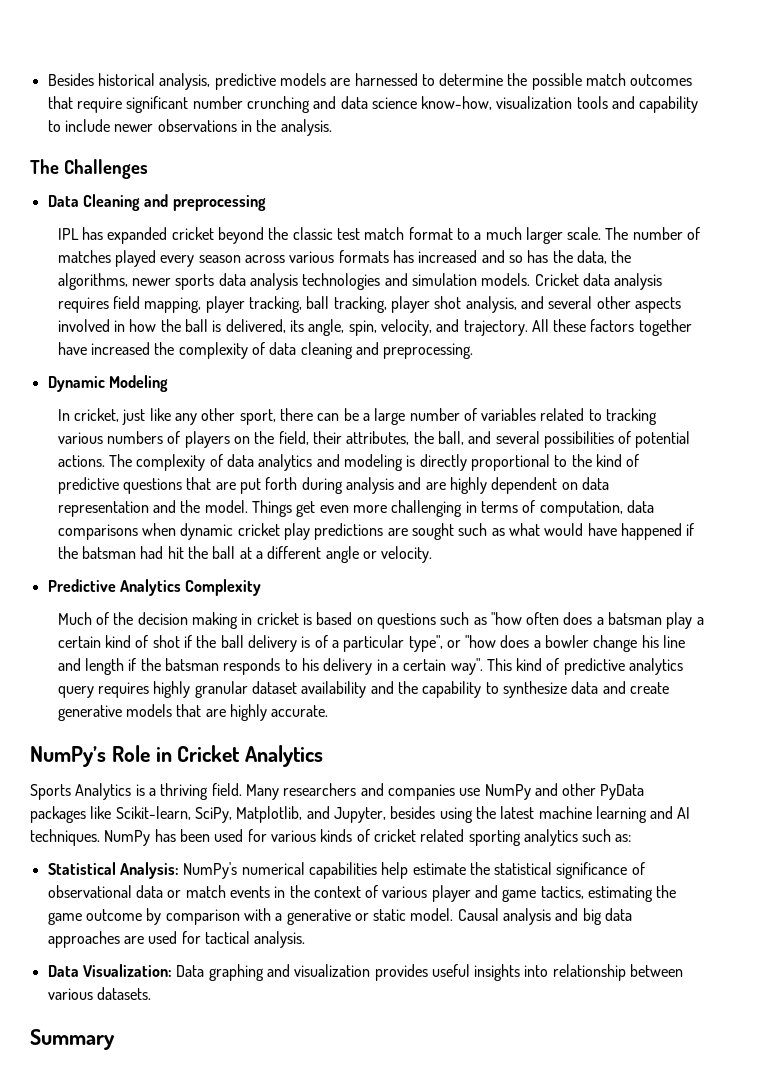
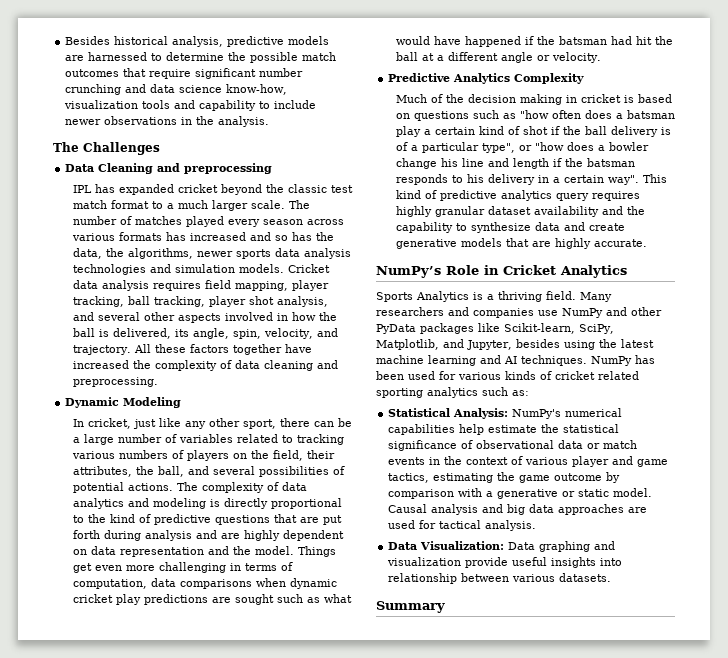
- Data Visualization: Data graphing and visualization provides useful insights into relationship between various datasets.
+ Data Visualization: Data graphing and visualization provide useful insights into relationship between various datasets.

